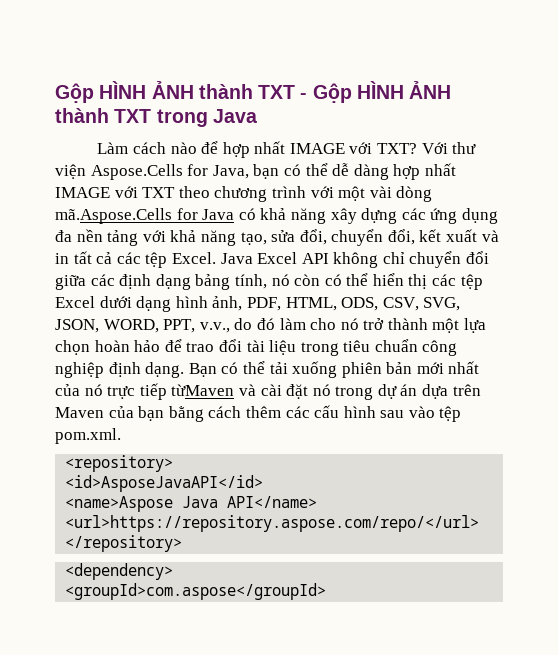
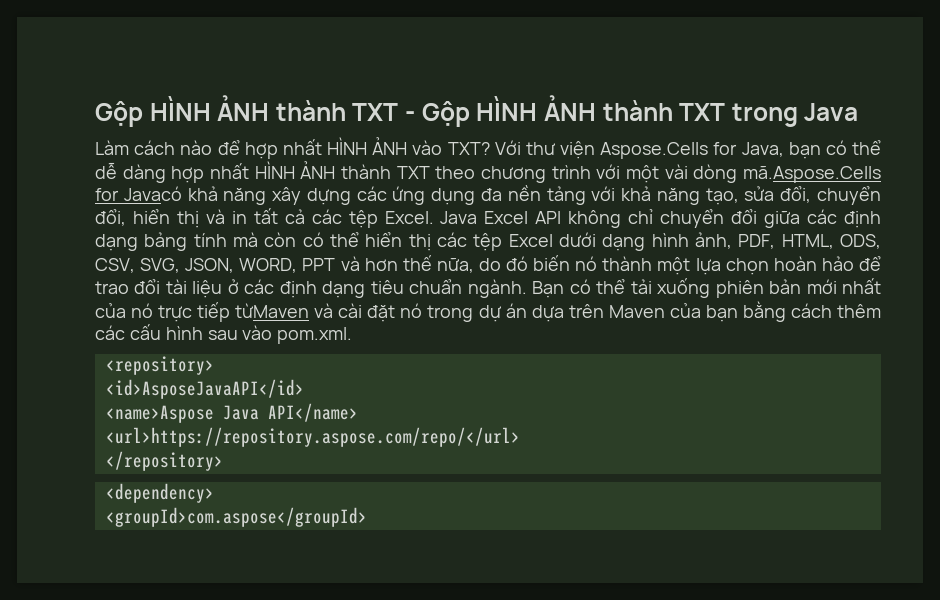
- Làm cách nào để hợp nhất IMAGE với TXT?
+ Làm cách nào để hợp nhất HÌNH ẢNH vào TXT?
- Với thư viện Aspose.Cells for Java, bạn có thể dễ dàng hợp nhất IMAGE với TXT theo chương trình với một vài dòng mã.Aspose.Cells for Java có khả năng xây dựng các ứng dụng đa nền tảng với khả năng tạo, sửa đổi, chuyển đổi, kết xuất và in tất cả các tệp Excel.
+ Với thư viện Aspose.Cells for Java, bạn có thể dễ dàng hợp nhất HÌNH ẢNH thành TXT theo chương trình với một vài dòng mã.Aspose.Cells for Javacó khả năng xây dựng các ứng dụng đa nền tảng với khả năng tạo, sửa đổi, chuyển đổi, hiển thị và in tất cả các tệp Excel.
- Java Excel API không chỉ chuyển đổi giữa các định dạng bảng tính, nó còn có thể hiển thị các tệp Excel dưới dạng hình ảnh, PDF, HTML, ODS, CSV, SVG, JSON, WORD, PPT, v.v., do đó làm cho nó trở thành một lựa chọn hoàn hảo để trao đổi tài liệu trong tiêu chuẩn công nghiệp định dạng.
+ Java Excel API không chỉ chuyển đổi giữa các định dạng bảng tính mà còn có thể hiển thị các tệp Excel dưới dạng hình ảnh, PDF, HTML, ODS, CSV, SVG, JSON, WORD, PPT và hơn thế nữa, do đó biến nó thành một lựa chọn hoàn hảo để trao đổi tài liệu ở các định dạng tiêu chuẩn ngành.
- Bạn có thể tải xuống phiên bản mới nhất của nó trực tiếp từMaven và cài đặt nó trong dự án dựa trên Maven của bạn bằng cách thêm các cấu hình sau vào tệp pom.xml.
+ Bạn có thể tải xuống phiên bản mới nhất của nó trực tiếp từMaven và cài đặt nó trong dự án dựa trên Maven của bạn bằng cách thêm các cấu hình sau vào pom.xml.

